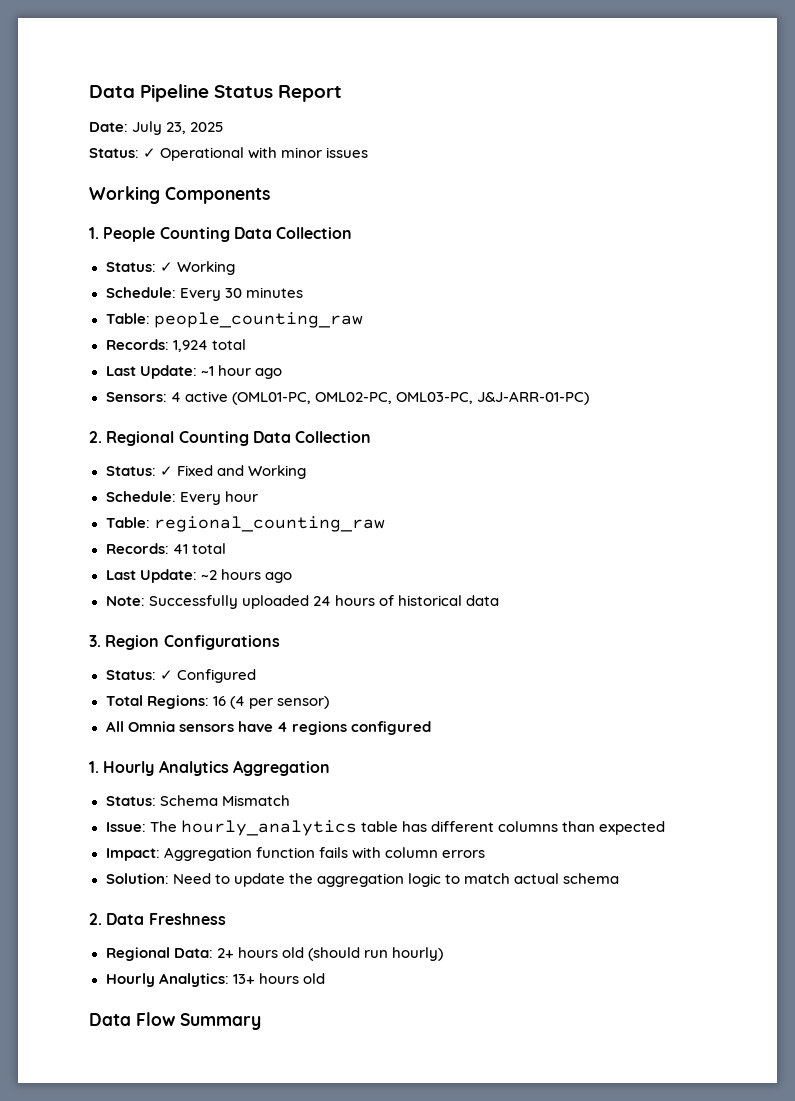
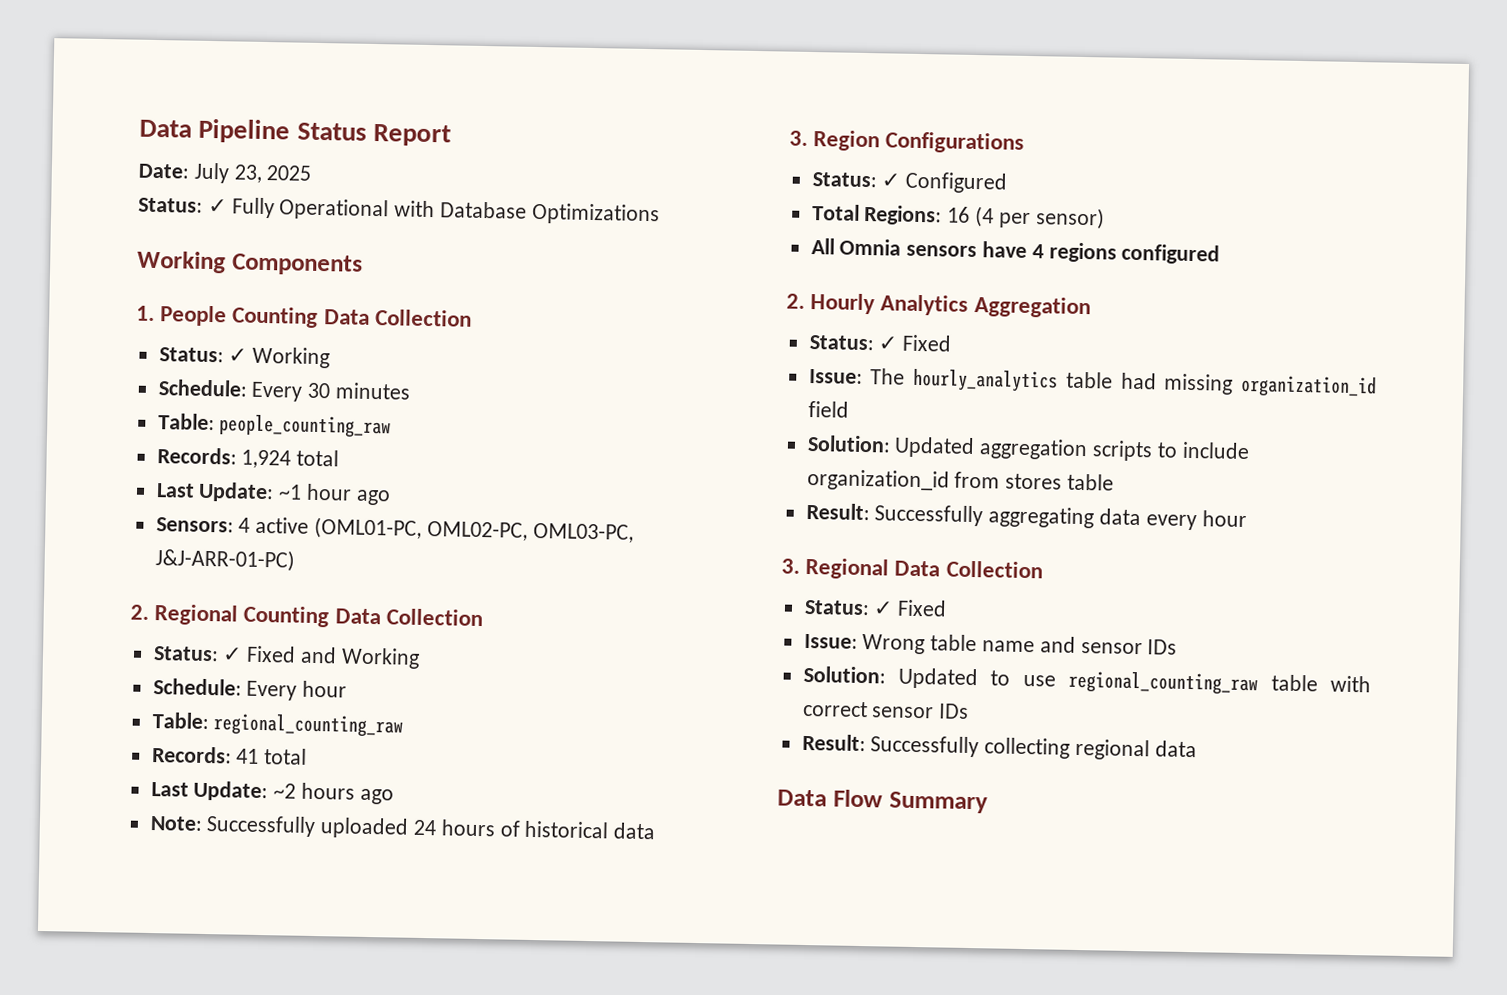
- Status: ✓ Operational with minor issues
+ Status: ✓ Fully Operational with Database Optimizations
- 1. Hourly Analytics Aggregation
- Status: Schema Mismatch
+ 2. Hourly Analytics Aggregation
+ Status: ✓ Fixed
- Issue: The hourly_analytics table has different columns than expected
- Impact: Aggregation function fails with column errors
- Solution: Need to update the aggregation logic to match actual schema
- 2. Data Freshness
- Regional Data: 2+ hours old (should run hourly)
- Hourly Analytics: 13+ hours old
+ Issue: The hourly_analytics table had missing organization_id field
+ Solution: Updated aggregation scripts to include organization_id from stores table
+ Result: Successfully aggregating data every hour
+ 3. Regional Data Collection
+ Status: ✓ Fixed
+ Issue: Wrong table name and sensor IDs
+ Solution: Updated to use regional_counting_raw table with correct sensor IDs
+ Result: Successfully collecting regional data

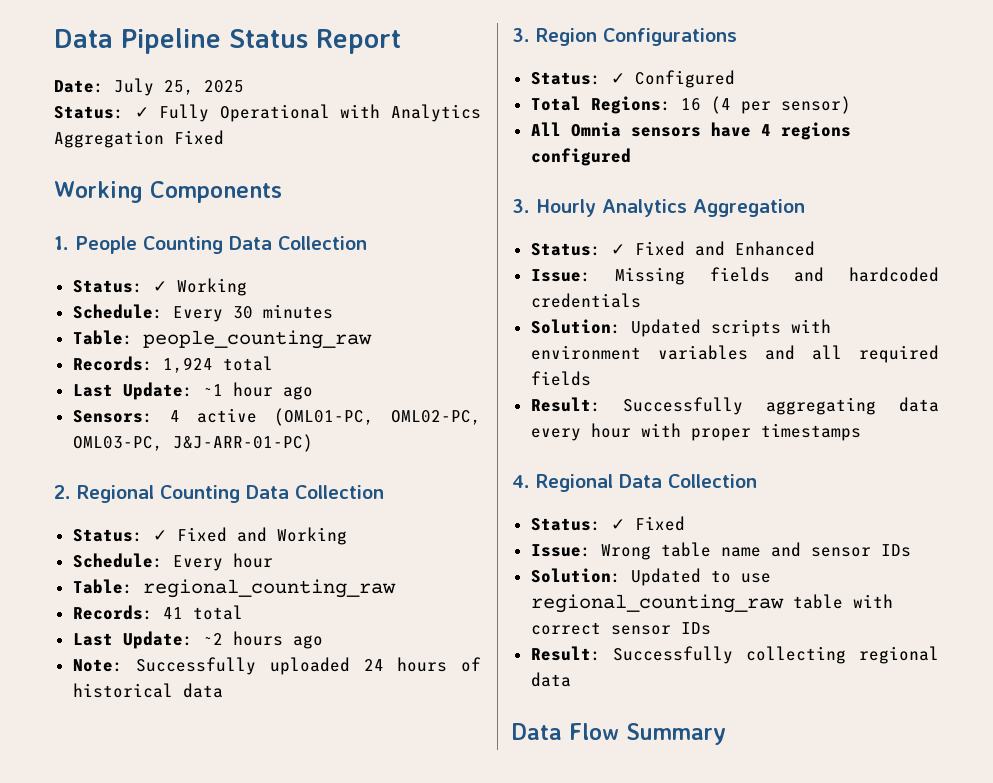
- Date: July 23, 2025
+ Date: July 25, 2025
- Status: ✓ Fully Operational with Database Optimizations
+ Status: ✓ Fully Operational with Analytics Aggregation Fixed
- 2. Hourly Analytics Aggregation
- Status: ✓ Fixed
- Issue: The hourly_analytics table had missing organization_id field
- Solution: Updated aggregation scripts to include organization_id from stores table
+ 3. Hourly Analytics Aggregation
+ Status: ✓ Fixed and Enhanced
+ Issue: Missing fields and hardcoded credentials
+ Solution: Updated scripts with environment variables and all required fields
- Result: Successfully aggregating data every hour
- 3. Regional Data Collection
+ Result: Successfully aggregating data every hour with proper timestamps
+ 4. Regional Data Collection

